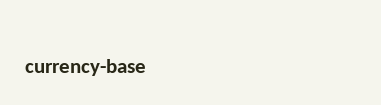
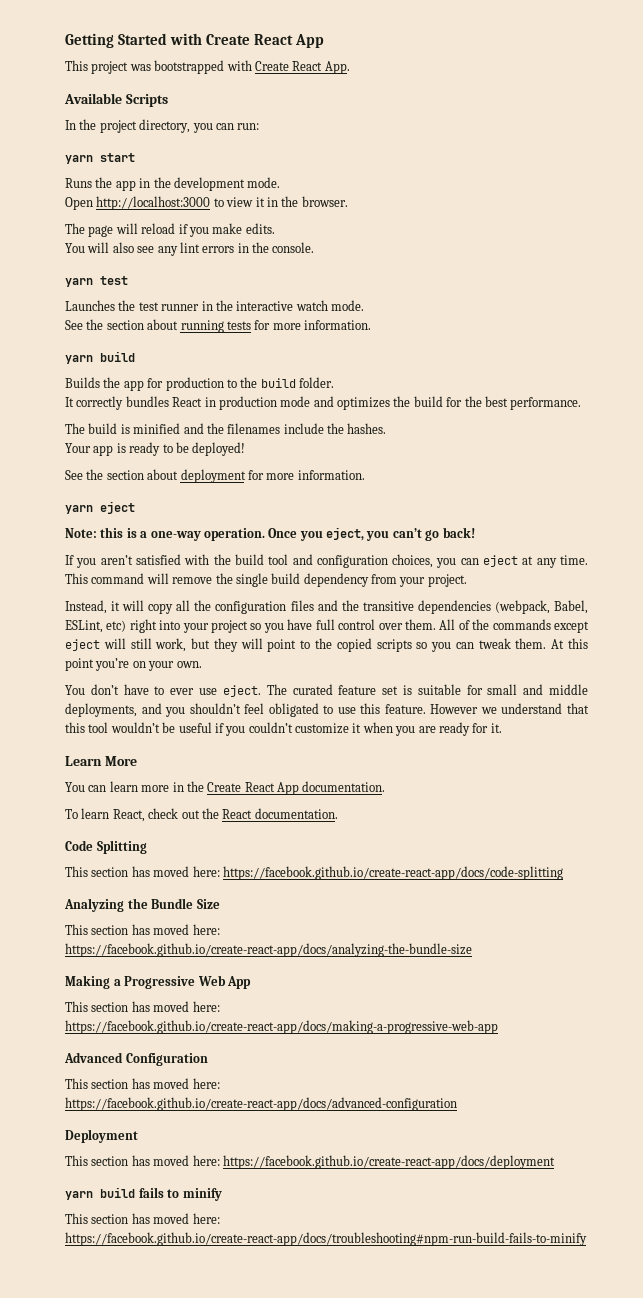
- currency-base
+ Getting Started with Create React App
+ This project was bootstrapped with Create React App.
+ Available Scripts
+ In the project directory, you can run:
+ yarn start
+ Runs the app in the development mode.
+ Open http://localhost:3000 to view it in the browser.
+ The page will reload if you make edits.
+ You will also see any lint errors in the console.
+ yarn test
+ Launches the test runner in the interactive watch mode.
+ See the section about running tests for more information.
+ yarn build
+ Builds the app for production to the build folder.
+ It correctly bundles React in production mode and optimizes the build for the best performance.
+ The build is minified and the filenames include the hashes.
+ Your app is ready to be deployed!
+ See the section about deployment for more information.
+ yarn eject
+ Note: this is a one-way operation. Once you eject, you can’t go back!
+ If you aren’t satisfied with the build tool and configuration choices, you can eject at any time. This command will remove the single build dependency from your project.
+ Instead, it will copy all the configuration files and the transitive dependencies (webpack, Babel, ESLint, etc) right into your project so you have full control over them. All of the commands except eject will still work, but they will point to the copied scripts so you can tweak them. At this point you’re on your own.
+ You don’t have to ever use eject. The curated feature set is suitable for small and middle deployments, and you shouldn’t feel obligated to use this feature. However we understand that this tool wouldn’t be useful if you couldn’t customize it when you are ready for it.
+ Learn More
+ You can learn more in the Create React App documentation.
+ To learn React, check out the React documentation.
+ Code Splitting
+ This section has moved here: https://facebook.github.io/create-react-app/docs/code-splitting
+ Analyzing the Bundle Size
+ This section has moved here: https://facebook.github.io/create-react-app/docs/analyzing-the-bundle-size
+ Making a Progressive Web App
+ This section has moved here: https://facebook.github.io/create-react-app/docs/making-a-progressive-web-app
+ Advanced Configuration
+ This section has moved here: https://facebook.github.io/create-react-app/docs/advanced-configuration
+ Deployment
+ This section has moved here: https://facebook.github.io/create-react-app/docs/deployment
+ yarn build fails to minify
+ This section has moved here: https://facebook.github.io/create-react-app/docs/troubleshooting#npm-run-build-fails-to-minify

